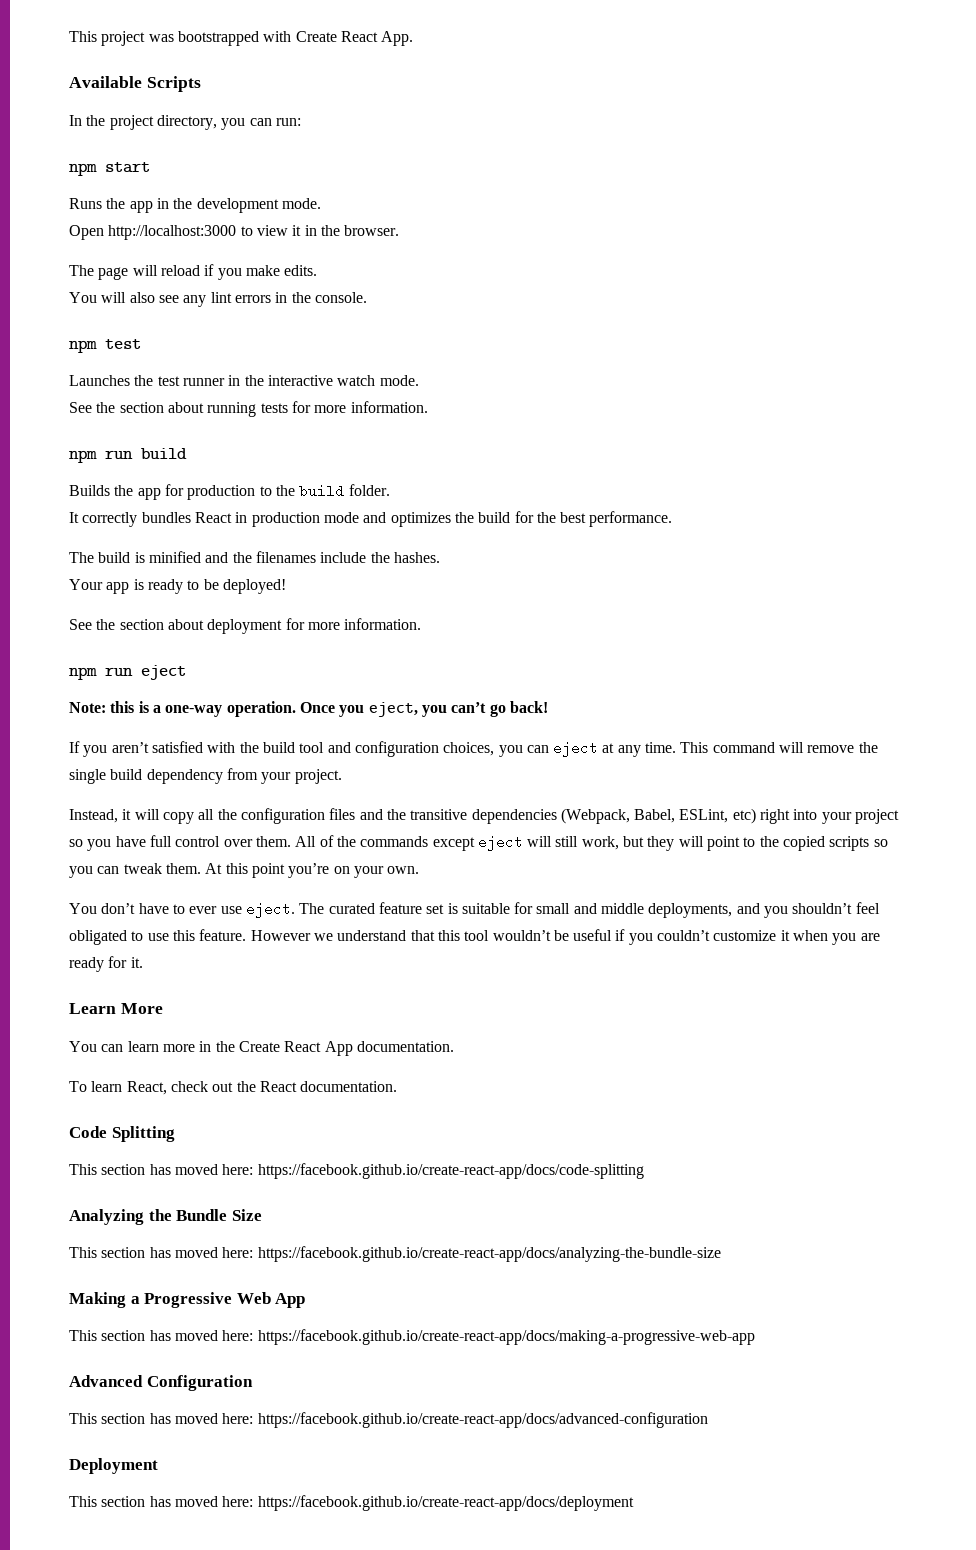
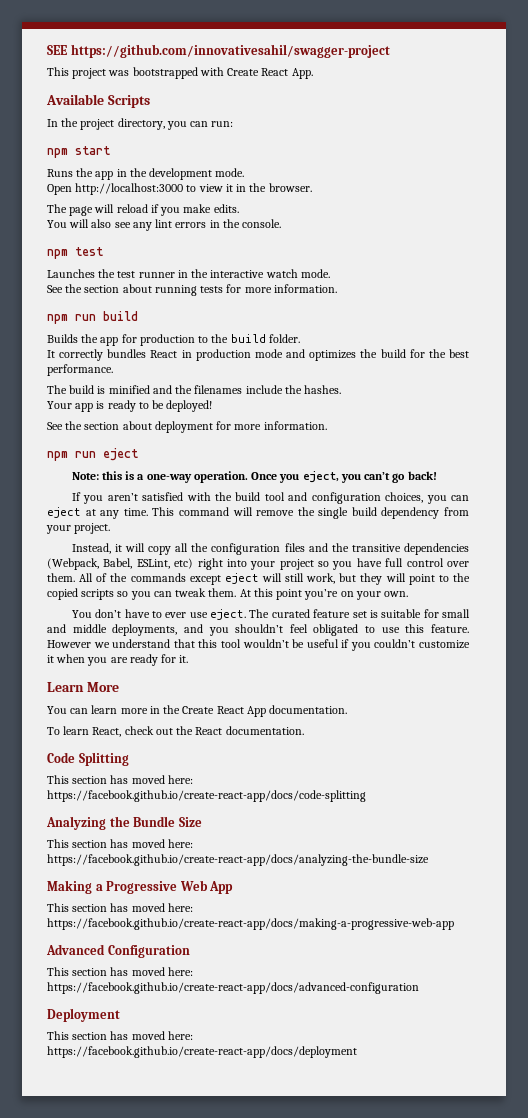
+ SEE https://github.com/innovativesahil/swagger-project

